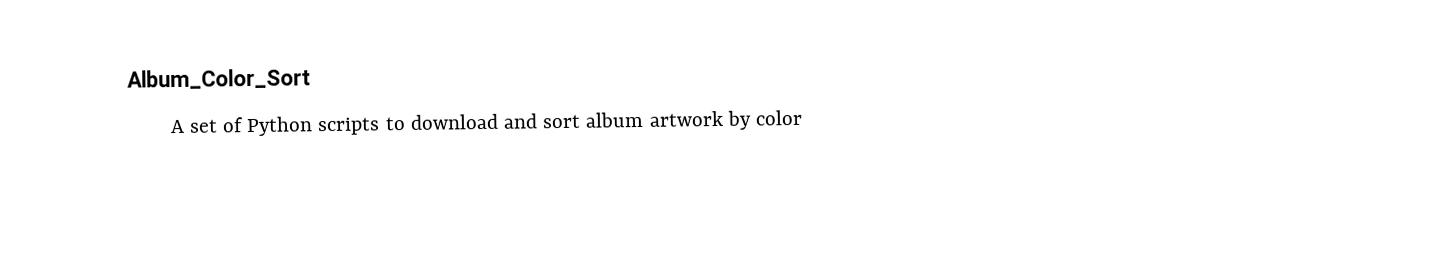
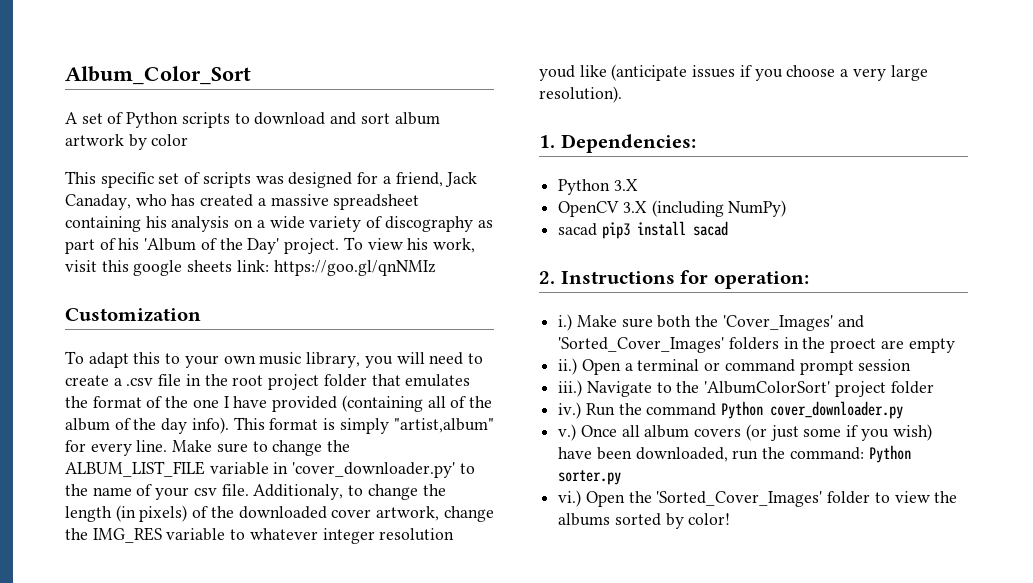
+ This specific set of scripts was designed for a friend, Jack Canaday, who has created a massive spreadsheet containing his analysis on a wide variety of discography as part of his 'Album of the Day' project. To view his work, visit this google sheets link: https://goo.gl/qnNMIz
+ Customization
+ To adapt this to your own music library, you will need to create a .csv file in the root project folder that emulates the format of the one I have provided (containing all of the album of the day info). This format is simply "artist,album" for every line. Make sure to change the ALBUM_LIST_FILE variable in 'cover_downloader.py' to the name of your csv file. Additionaly, to change the length (in pixels) of the downloaded cover artwork, change the IMG_RES variable to whatever integer resolution youd like (anticipate issues if you choose a very large resolution).
+ 1. Dependencies:
+ Python 3.X
+ OpenCV 3.X (including NumPy)
+ sacad pip3 install sacad
+ 2. Instructions for operation:
+ i.) Make sure both the 'Cover_Images' and 'Sorted_Cover_Images' folders in the proect are empty
+ ii.) Open a terminal or command prompt session
+ iii.) Navigate to the 'AlbumColorSort' project folder
+ iv.) Run the command Python cover_downloader.py
+ v.) Once all album covers (or just some if you wish) have been downloaded, run the command: Python sorter.py
+ vi.) Open the 'Sorted_Cover_Images' folder to view the albums sorted by color!

